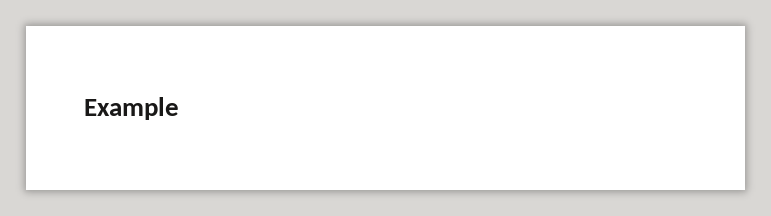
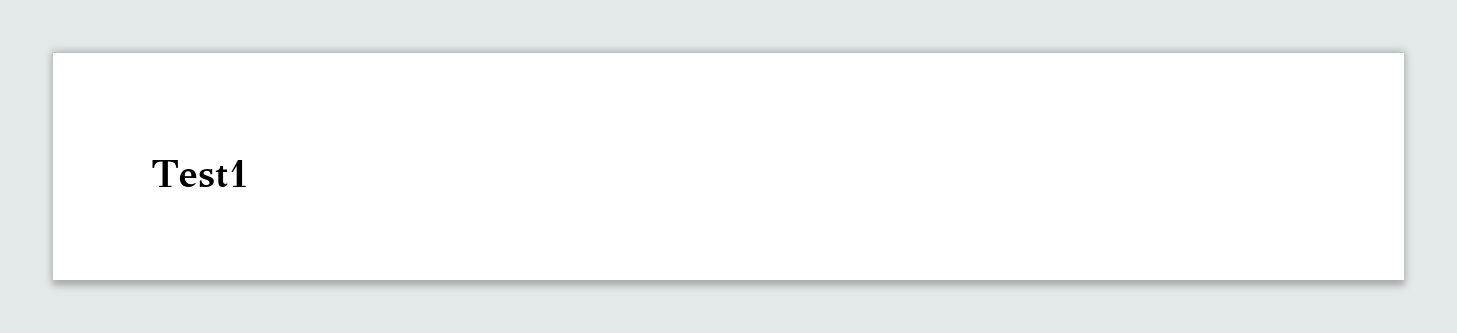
- Example
+ Test1

